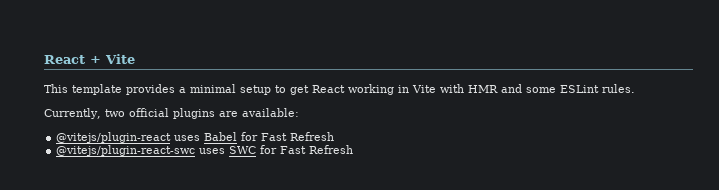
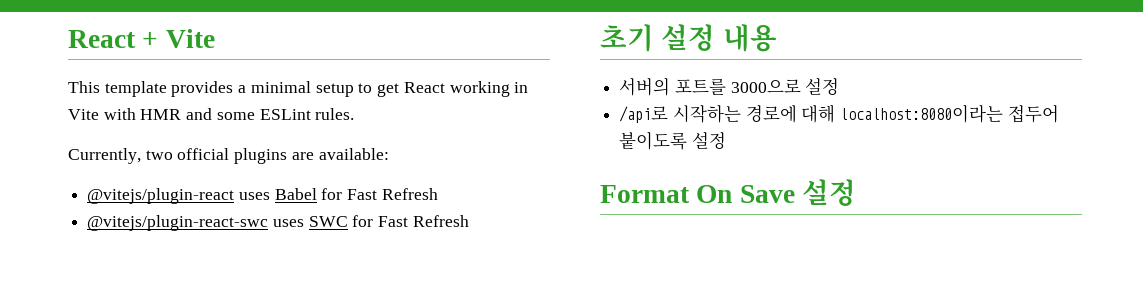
+ 초기 설정 내용
+ 서버의 포트를 3000으로 설정
+ /api로 시작하는 경로에 대해 localhost:8080이라는 접두어 붙이도록 설정
+ Format On Save 설정

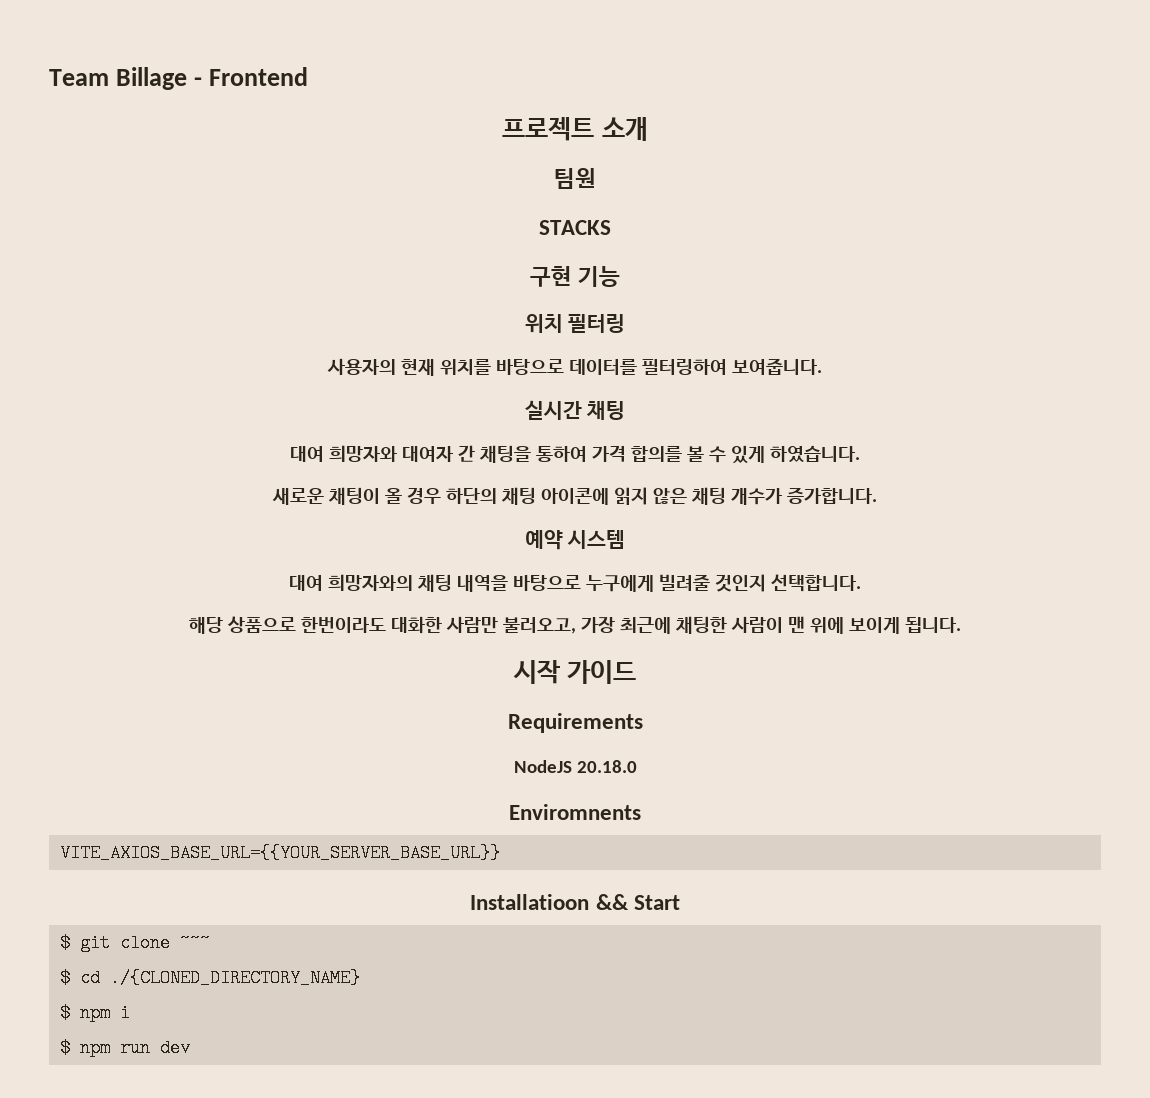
- React + Vite
- This template provides a minimal setup to get React working in Vite with HMR and some ESLint rules.
- Currently, two official plugins are available:
- @vitejs/plugin-react uses Babel for Fast Refresh
- @vitejs/plugin-react-swc uses SWC for Fast Refresh
- 초기 설정 내용
- 서버의 포트를 3000으로 설정
- /api로 시작하는 경로에 대해 localhost:8080이라는 접두어 붙이도록 설정
- Format On Save 설정
+ Team Billage - Frontend
+ 프로젝트 소개
+ 팀원
+ STACKS
+ 구현 기능
+ 위치 필터링
+ 사용자의 현재 위치를 바탕으로 데이터를 필터링하여 보여줍니다.
+ 실시간 채팅
+ 대여 희망자와 대여자 간 채팅을 통하여 가격 합의를 볼 수 있게 하였습니다.
+ 새로운 채팅이 올 경우 하단의 채팅 아이콘에 읽지 않은 채팅 개수가 증가합니다.
+ 예약 시스템
+ 대여 희망자와의 채팅 내역을 바탕으로 누구에게 빌려줄 것인지 선택합니다.
+ 해당 상품으로 한번이라도 대화한 사람만 불러오고, 가장 최근에 채팅한 사람이 맨 위에 보이게 됩니다.
+ 시작 가이드
+ Requirements
+ NodeJS 20.18.0
+ Enviromnents
+ VITE_AXIOS_BASE_URL={{YOUR_SERVER_BASE_URL}}
+ Installatioon && Start
+ $ git clone ~~~
+ $ cd ./{CLONED_DIRECTORY_NAME}
+ $ npm i
+ $ npm run dev

